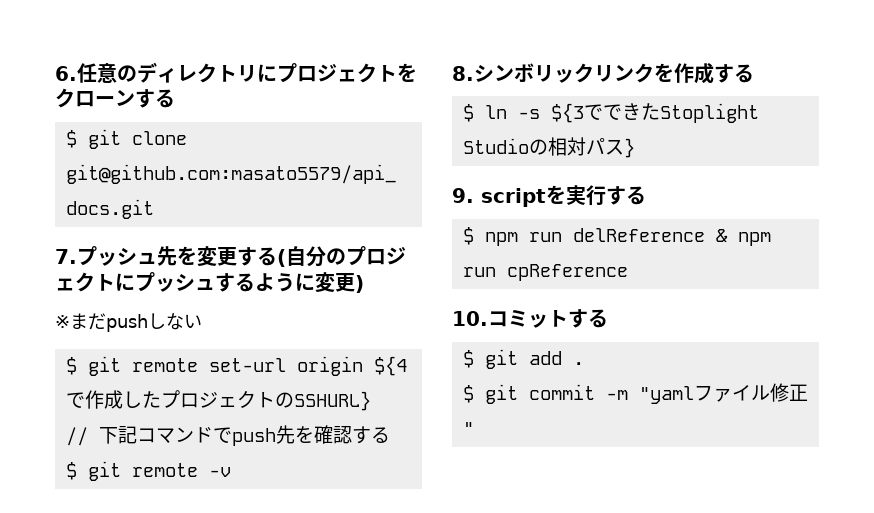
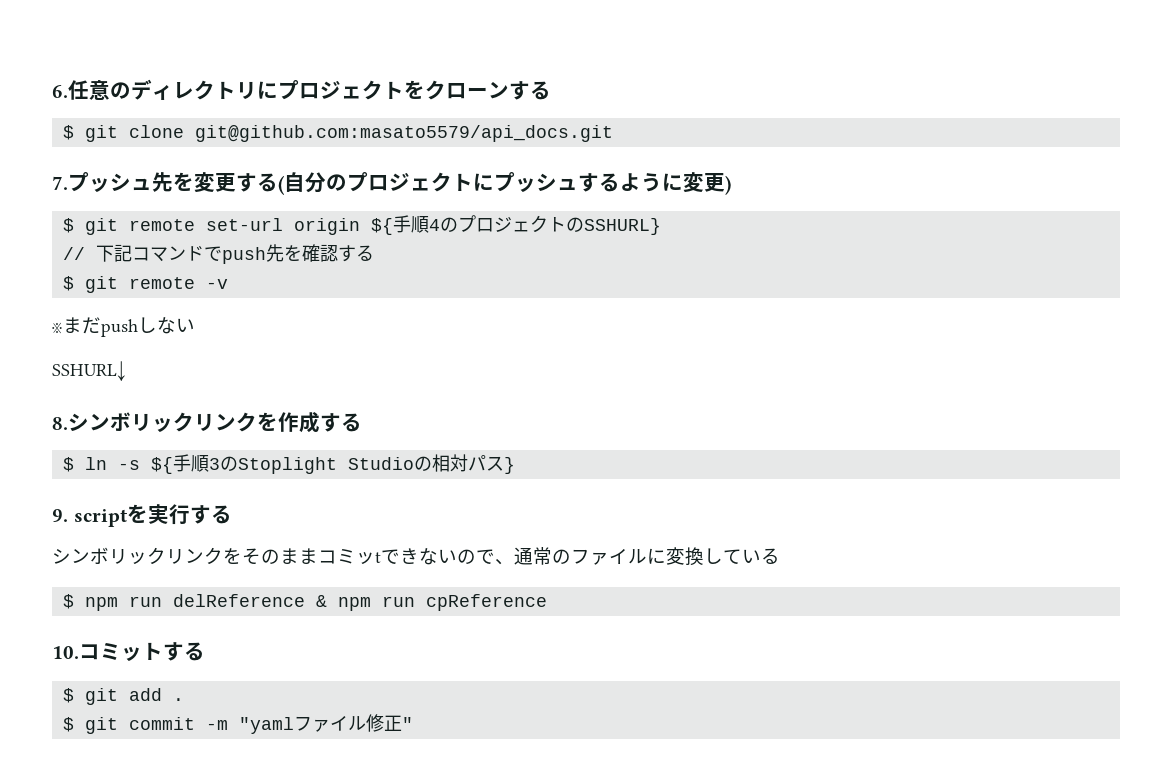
- ※まだpushしない
- $ git remote set-url origin ${4で作成したプロジェクトのSSHURL}
+ $ git remote set-url origin ${手順4のプロジェクトのSSHURL}
+ ※まだpushしない
+ SSHURL↓
- $ ln -s ${3でできたStoplight Studioの相対パス}
+ $ ln -s ${手順3のStoplight Studioの相対パス}
+ シンボリックリンクをそのままコミッtできないので、通常のファイルに変換している

